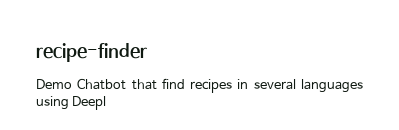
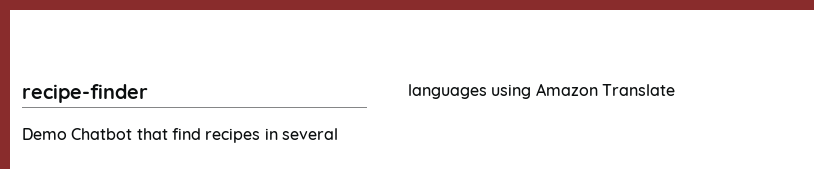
- Demo Chatbot that find recipes in several languages using Deepl
+ Demo Chatbot that find recipes in several languages using Amazon Translate

